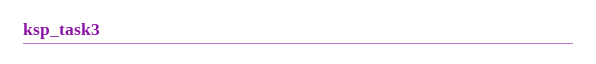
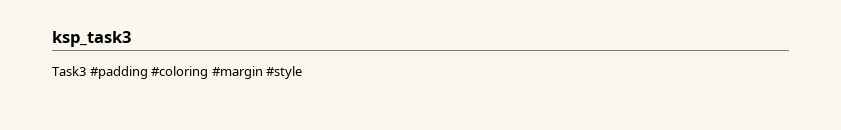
+ Task3 #padding #coloring #margin #style

